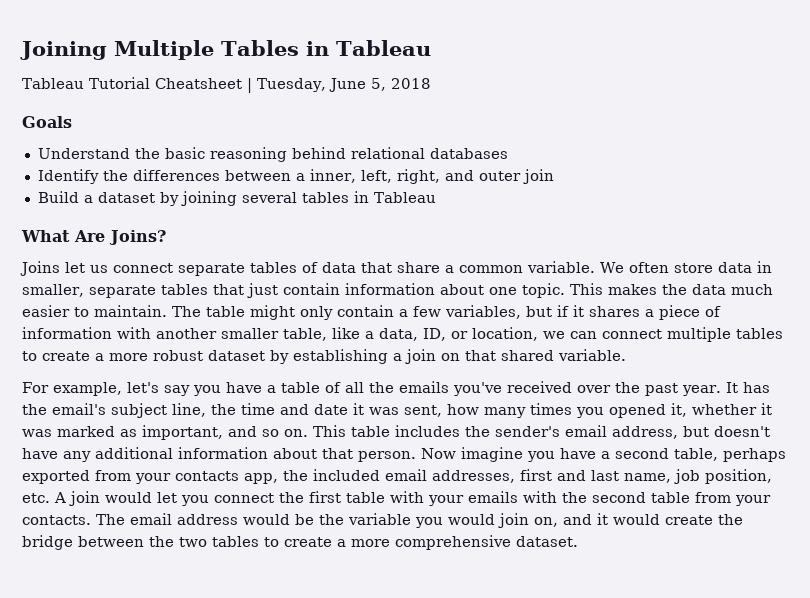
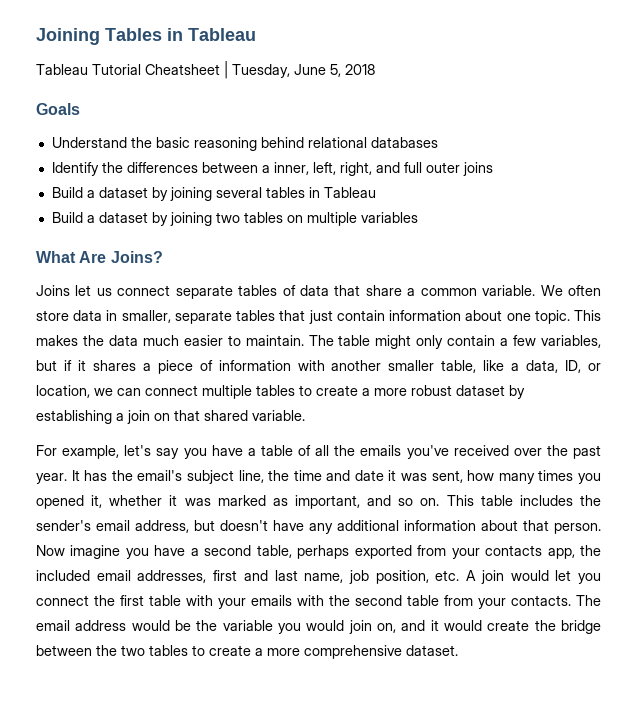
- Joining Multiple Tables in Tableau
+ Joining Tables in Tableau
- Identify the differences between a inner, left, right, and outer join
+ Identify the differences between a inner, left, right, and full outer joins
+ Build a dataset by joining two tables on multiple variables

